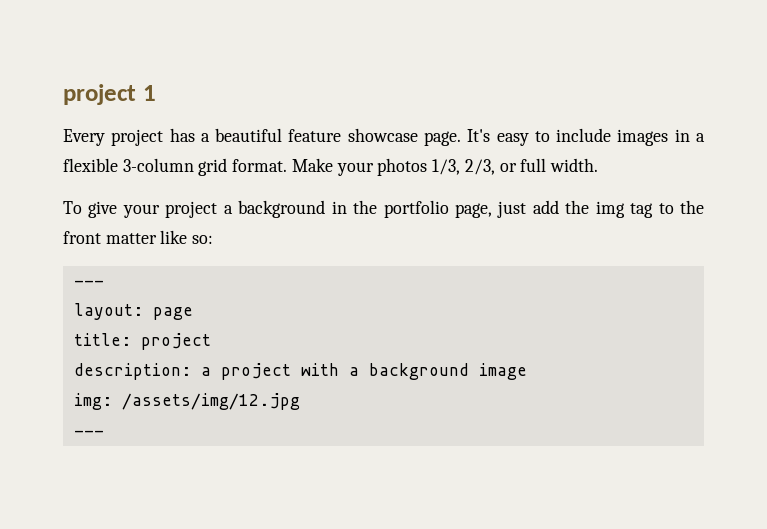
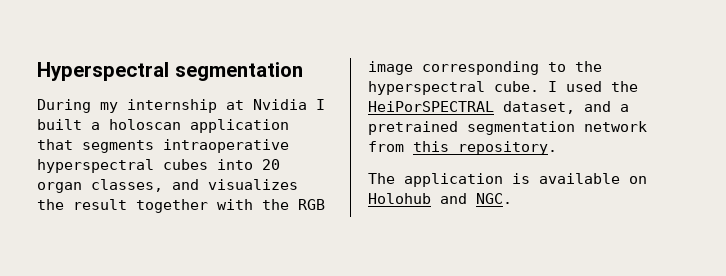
- project 1
- Every project has a beautiful feature showcase page. It's easy to include images in a flexible 3-column grid format. Make your photos 1/3, 2/3, or full width.
- To give your project a background in the portfolio page, just add the img tag to the front matter like so:
- ---
- layout: page
- title: project
- description: a project with a background image
- img: /assets/img/12.jpg
- ---
+ Hyperspectral segmentation
+ During my internship at Nvidia I built a holoscan application that segments intraoperative hyperspectral cubes into 20 organ classes, and visualizes the result together with the RGB image corresponding to the hyperspectral cube. I used the HeiPorSPECTRAL dataset, and a pretrained segmentation network from this repository.
+ The application is available on Holohub and NGC.

